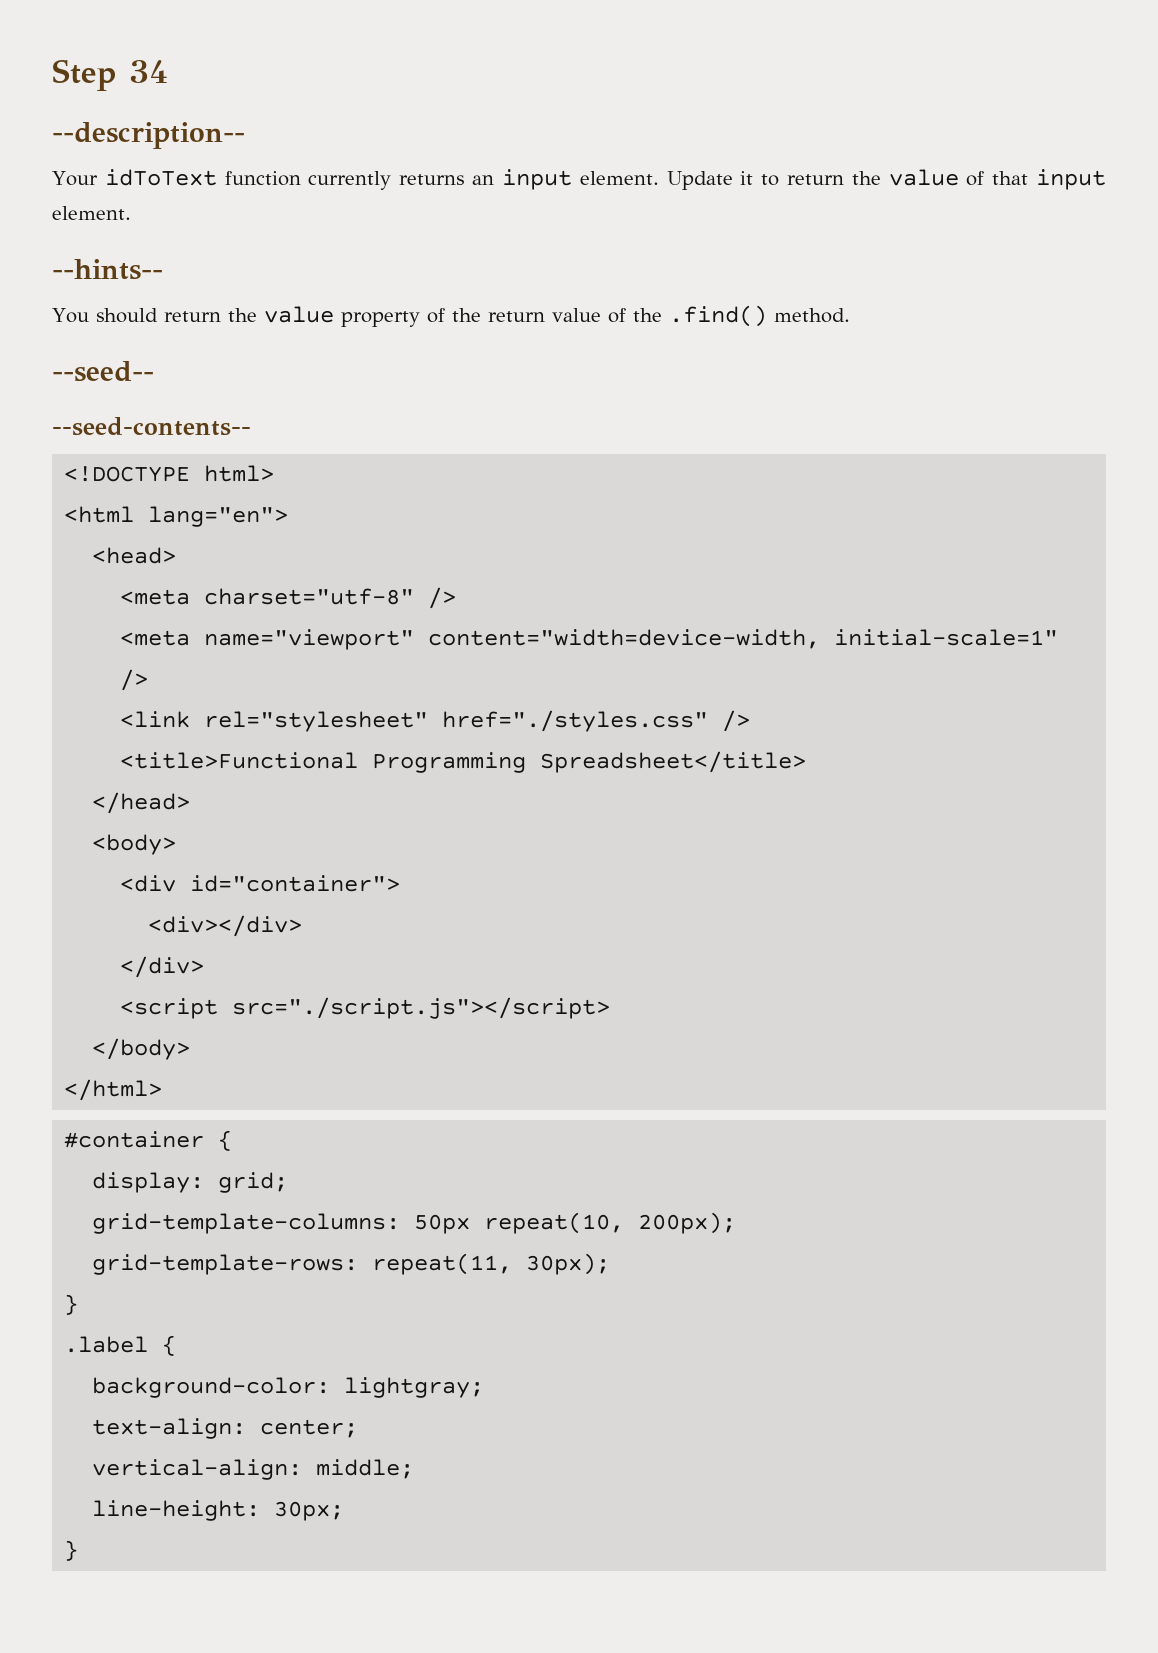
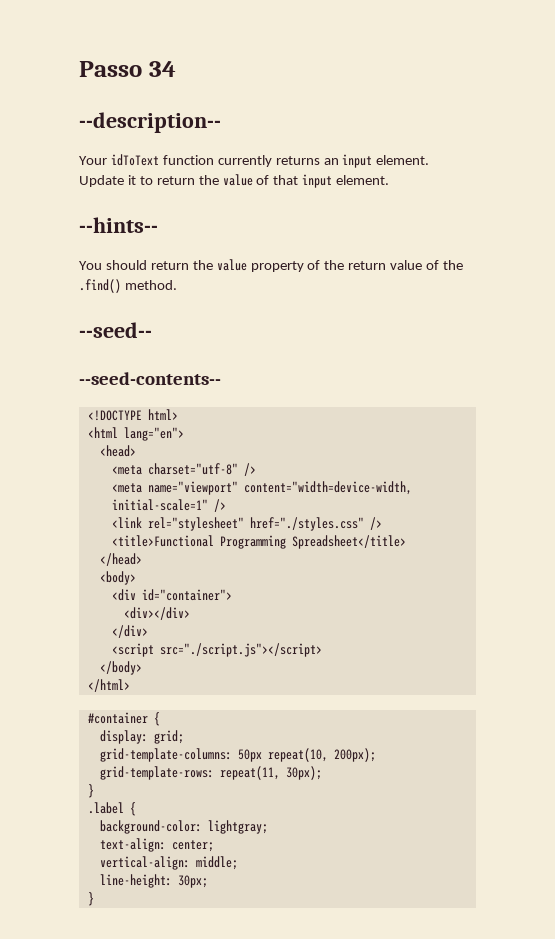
- Step 34
+ Passo 34

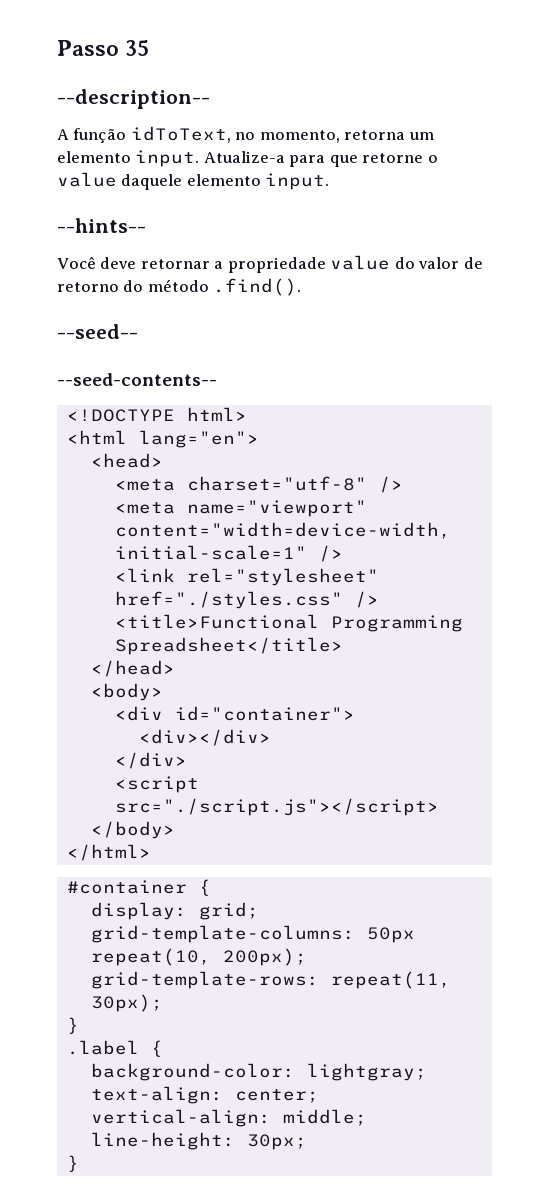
- Passo 34
+ Passo 35
- Your idToText function currently returns an input element. Update it to return the value of that input element.
+ A função idToText, no momento, retorna um elemento input. Atualize-a para que retorne o value daquele elemento input.
  --hints--
- You should return the value property of the return value of the .find() method.
+ Você deve retornar a propriedade value do valor de retorno do método .find().

